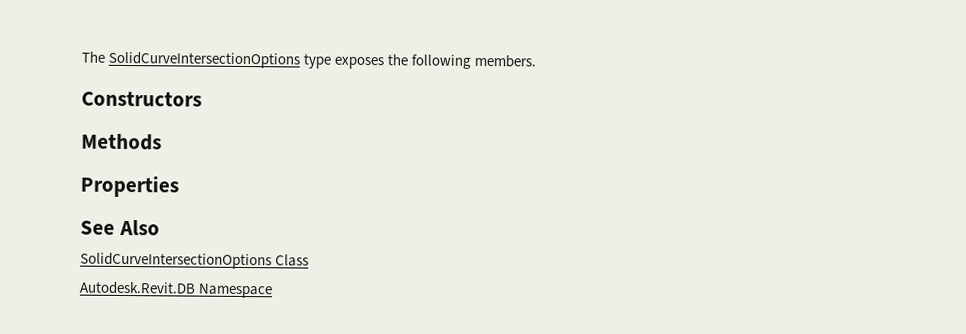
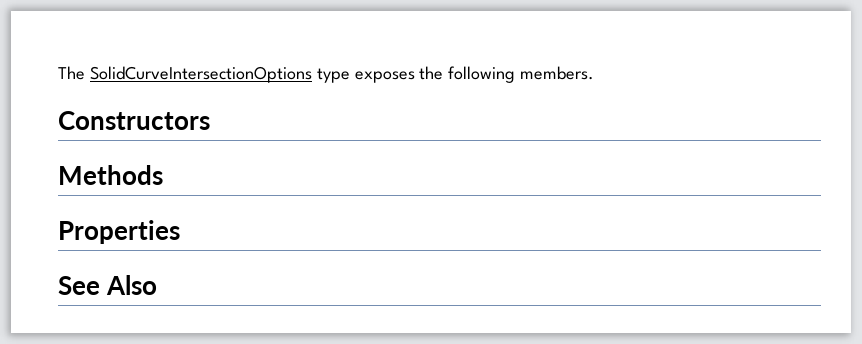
- SolidCurveIntersectionOptions Class
- Autodesk.Revit.DB Namespace

